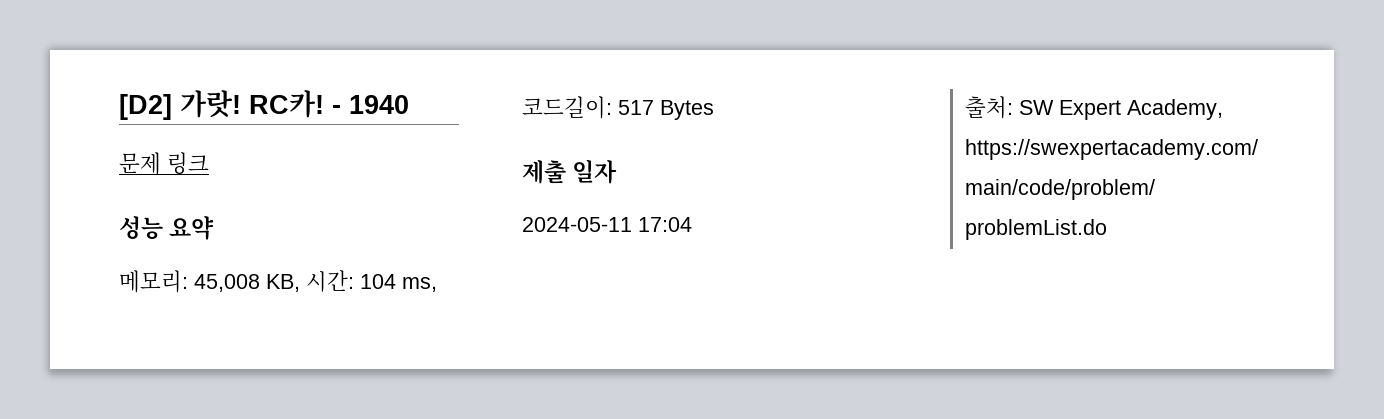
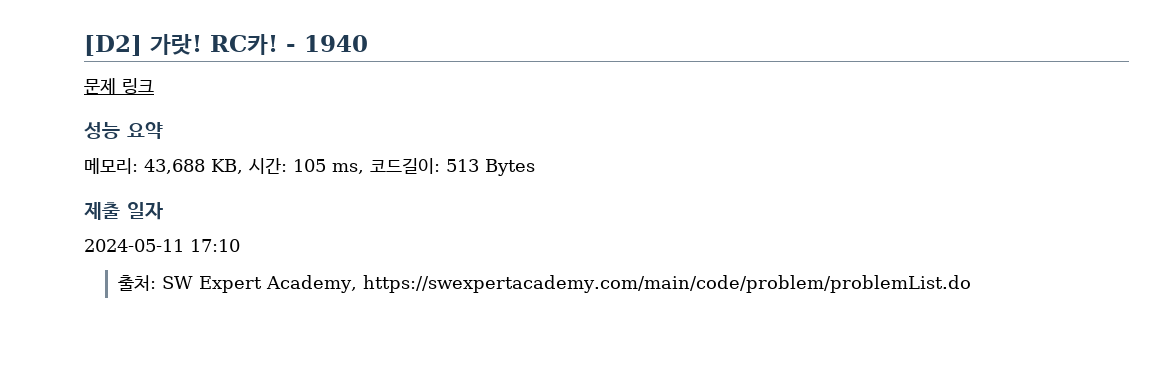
- 메모리: 45,008 KB, 시간: 104 ms, 코드길이: 517 Bytes
+ 메모리: 43,688 KB, 시간: 105 ms, 코드길이: 513 Bytes
- 2024-05-11 17:04
+ 2024-05-11 17:10

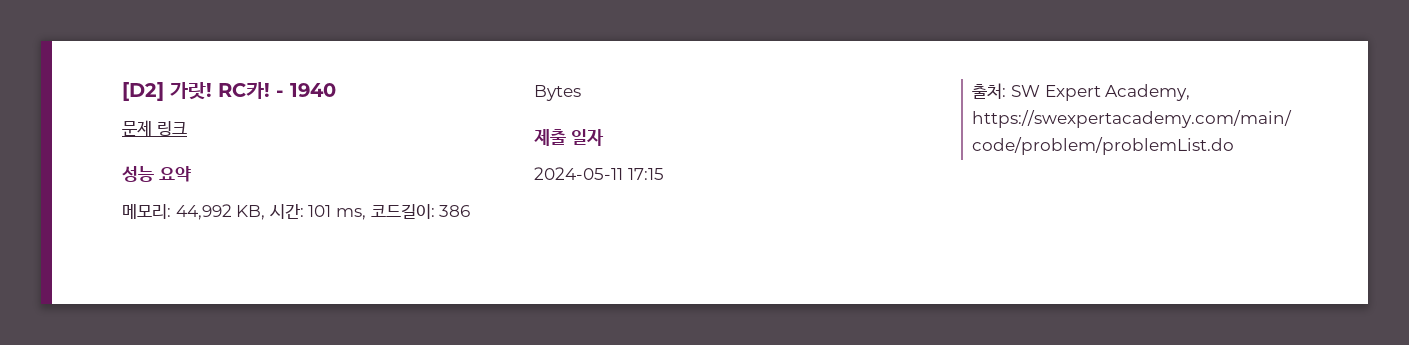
- 메모리: 43,688 KB, 시간: 105 ms, 코드길이: 513 Bytes
+ 메모리: 44,992 KB, 시간: 101 ms, 코드길이: 386 Bytes
- 2024-05-11 17:10
+ 2024-05-11 17:15

